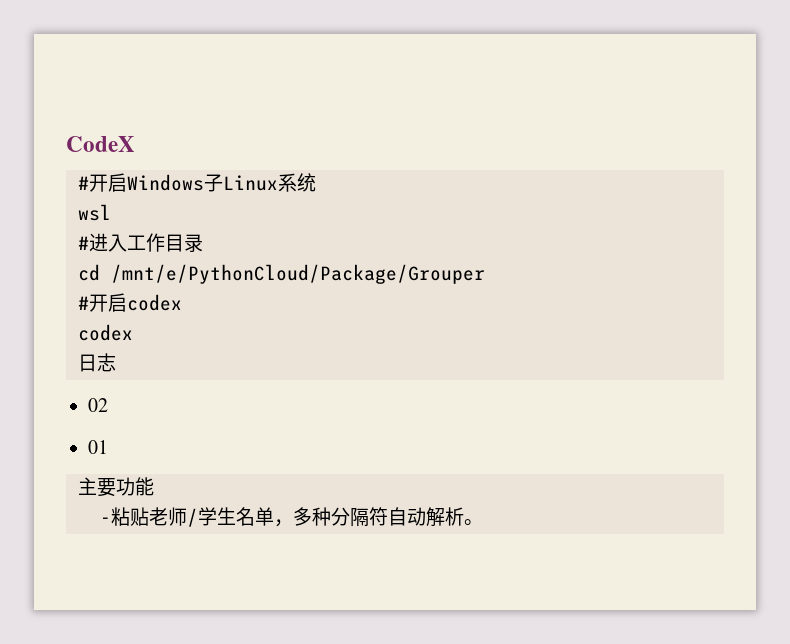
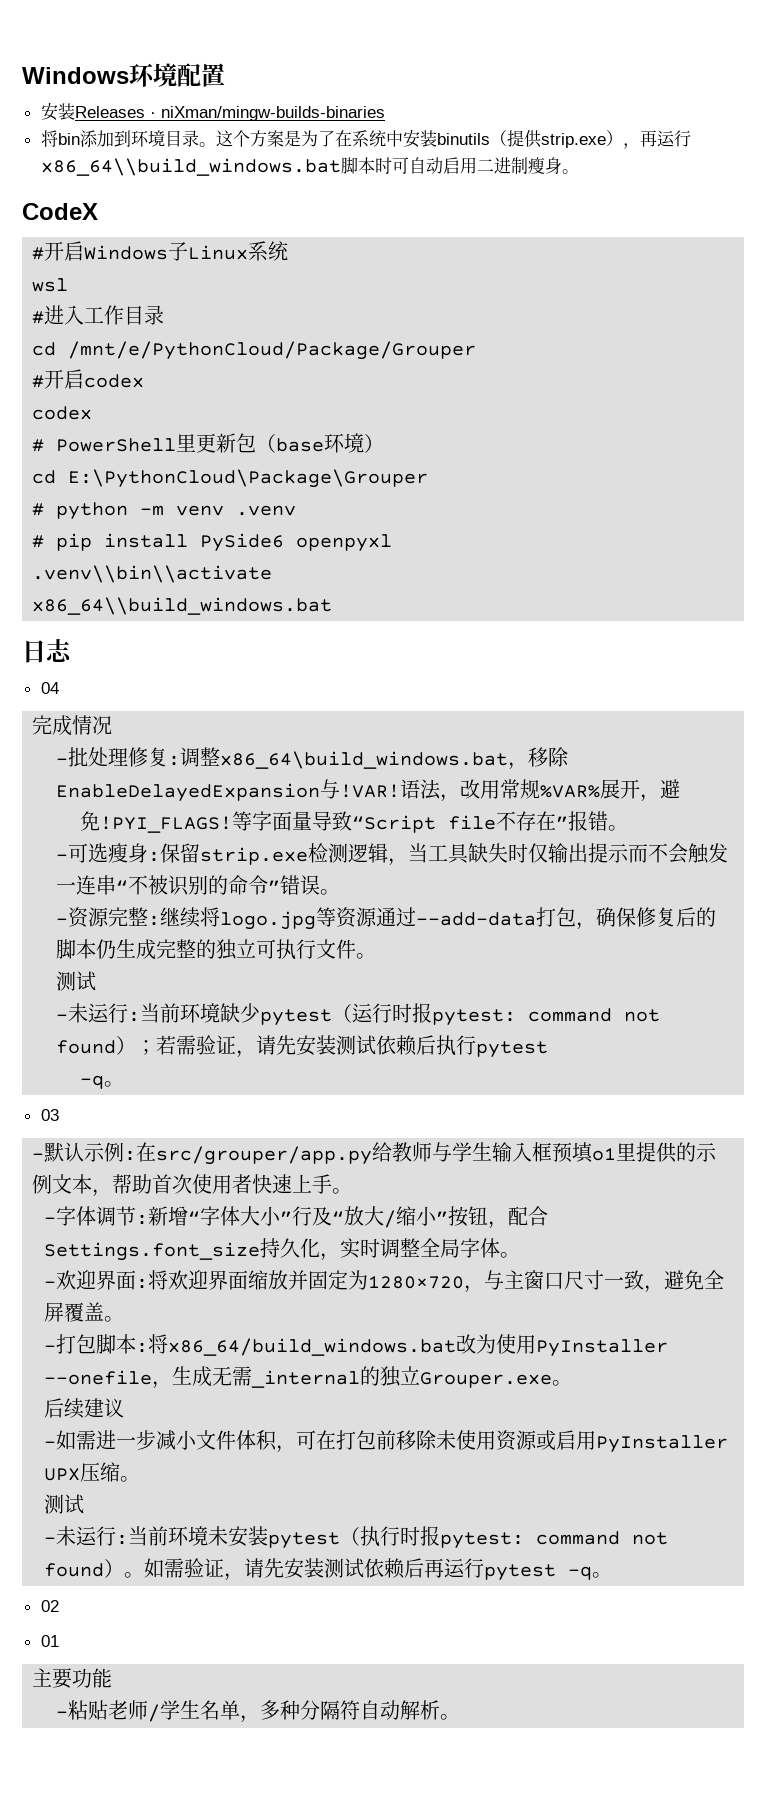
+ Windows环境配置
+ 安装Releases · niXman/mingw-builds-binaries
+ 将bin添加到环境目录。这个方案是为了在系统中安装binutils（提供strip.exe），再运行x86_64\\build_windows.bat脚本时可自动启用二进制瘦身。
+ # PowerShell里更新包（base环境）
+ cd E:\PythonCloud\Package\Grouper
+ # python -m venv .venv
+ # pip install PySide6 openpyxl
+ .venv\\bin\\activate
+ x86_64\\build_windows.bat
  日志
+ 04
+ 完成情况
+ -批处理修复:调整x86_64\build_windows.bat，移除EnableDelayedExpansion与!VAR!语法，改用常规%VAR%展开，避
+ 免!PYI_FLAGS!等字面量导致“Script file不存在”报错。
+ -可选瘦身:保留strip.exe检测逻辑，当工具缺失时仅输出提示而不会触发一连串“不被识别的命令”错误。
+ -资源完整:继续将logo.jpg等资源通过--add-data打包，确保修复后的脚本仍生成完整的独立可执行文件。
+ 测试
+ -未运行:当前环境缺少pytest（运行时报pytest: command not found）；若需验证，请先安装测试依赖后执行pytest
+ -q。
+ 03
+ -默认示例:在src/grouper/app.py给教师与学生输入框预填o1里提供的示例文本，帮助首次使用者快速上手。
+ -字体调节:新增“字体大小”行及“放大/缩小”按钮，配合Settings.font_size持久化，实时调整全局字体。
+ -欢迎界面:将欢迎界面缩放并固定为1280×720，与主窗口尺寸一致，避免全屏覆盖。
+ -打包脚本:将x86_64/build_windows.bat改为使用PyInstaller --onefile，生成无需_internal的独立Grouper.exe。
+ 后续建议
+ -如需进一步减小文件体积，可在打包前移除未使用资源或启用PyInstaller UPX压缩。
+ 测试
+ -未运行:当前环境未安装pytest（执行时报pytest: command not found）。如需验证，请先安装测试依赖后再运行pytest -q。

